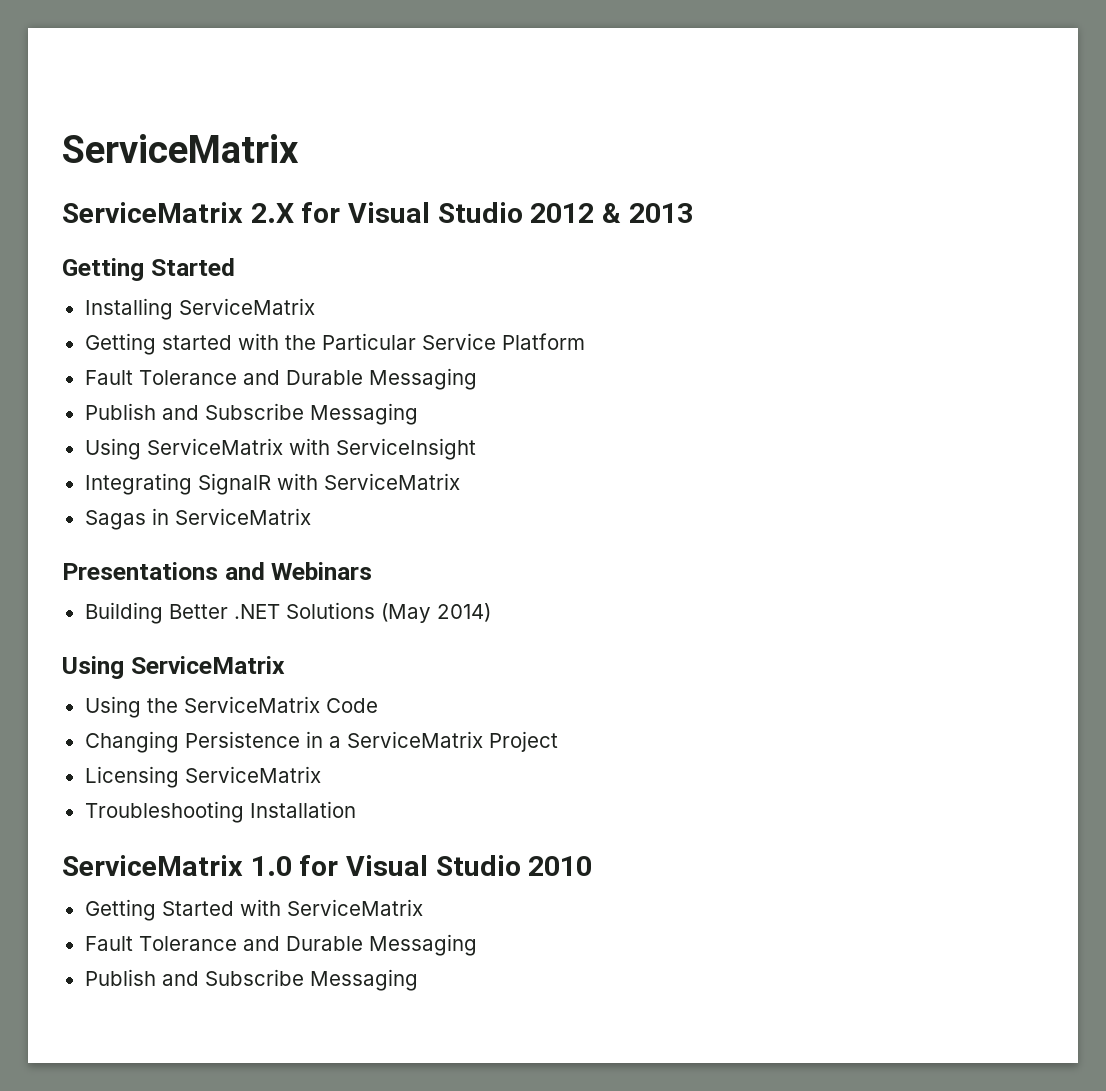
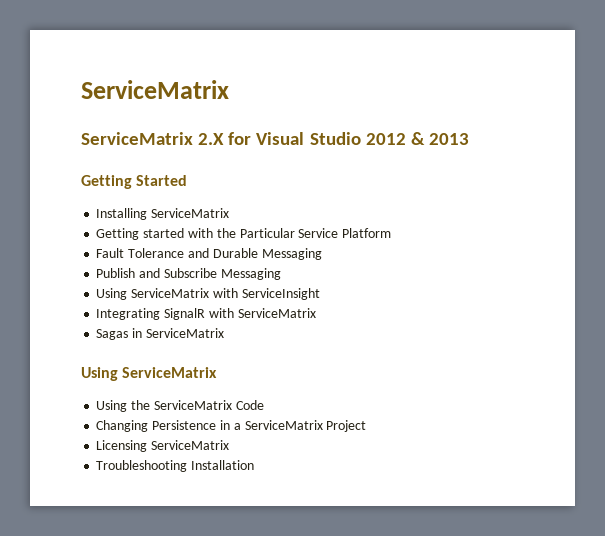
- Presentations and Webinars
- Building Better .NET Solutions (May 2014)
- ServiceMatrix 1.0 for Visual Studio 2010
- Getting Started with ServiceMatrix
- Fault Tolerance and Durable Messaging
- Publish and Subscribe Messaging

